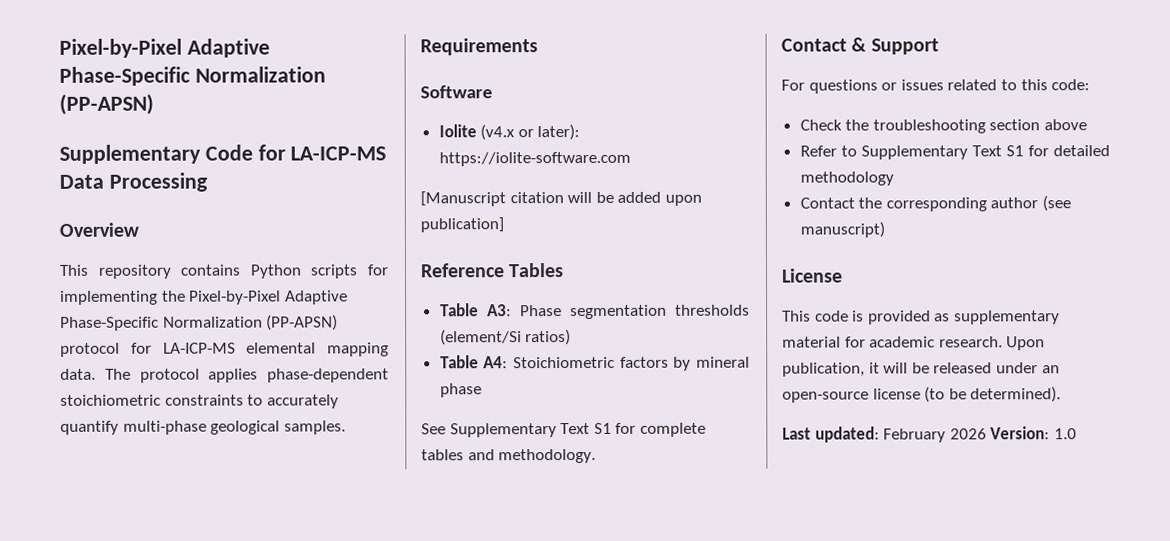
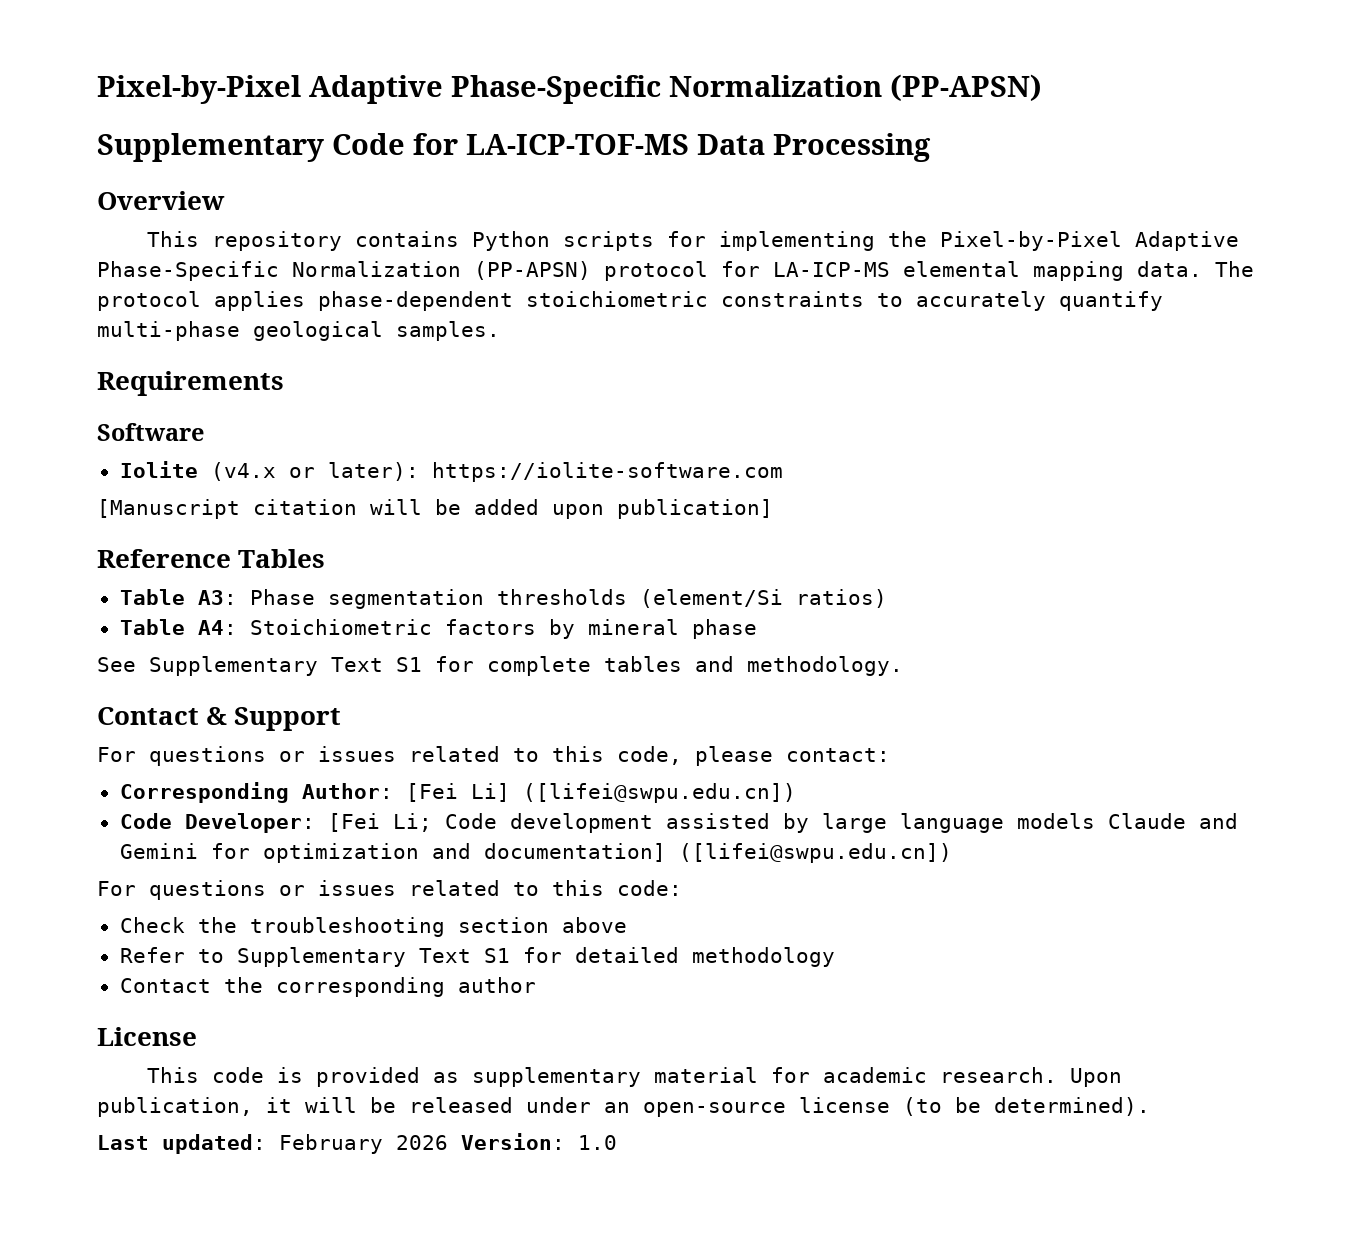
- Supplementary Code for LA-ICP-MS Data Processing
+ Supplementary Code for LA-ICP-TOF-MS Data Processing
+ For questions or issues related to this code, please contact:
+ Corresponding Author: [Fei Li] ([lifei@swpu.edu.cn])
+ Code Developer: [Fei Li; Code development assisted by large language models Claude and Gemini for optimization and documentation] ([lifei@swpu.edu.cn])
- Contact the corresponding author (see manuscript)
+ Contact the corresponding author

